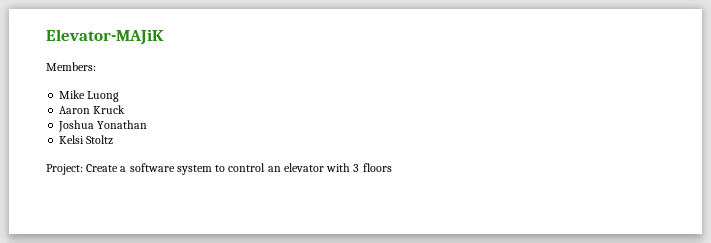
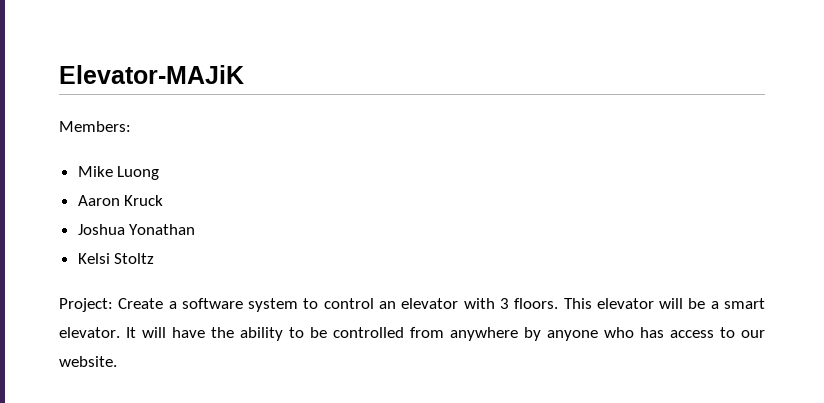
- Project: Create a software system to control an elevator with 3 floors
+ Project: Create a software system to control an elevator with 3 floors. This elevator will be a smart elevator. It will have the ability to be controlled from anywhere by anyone who has access to our website.

